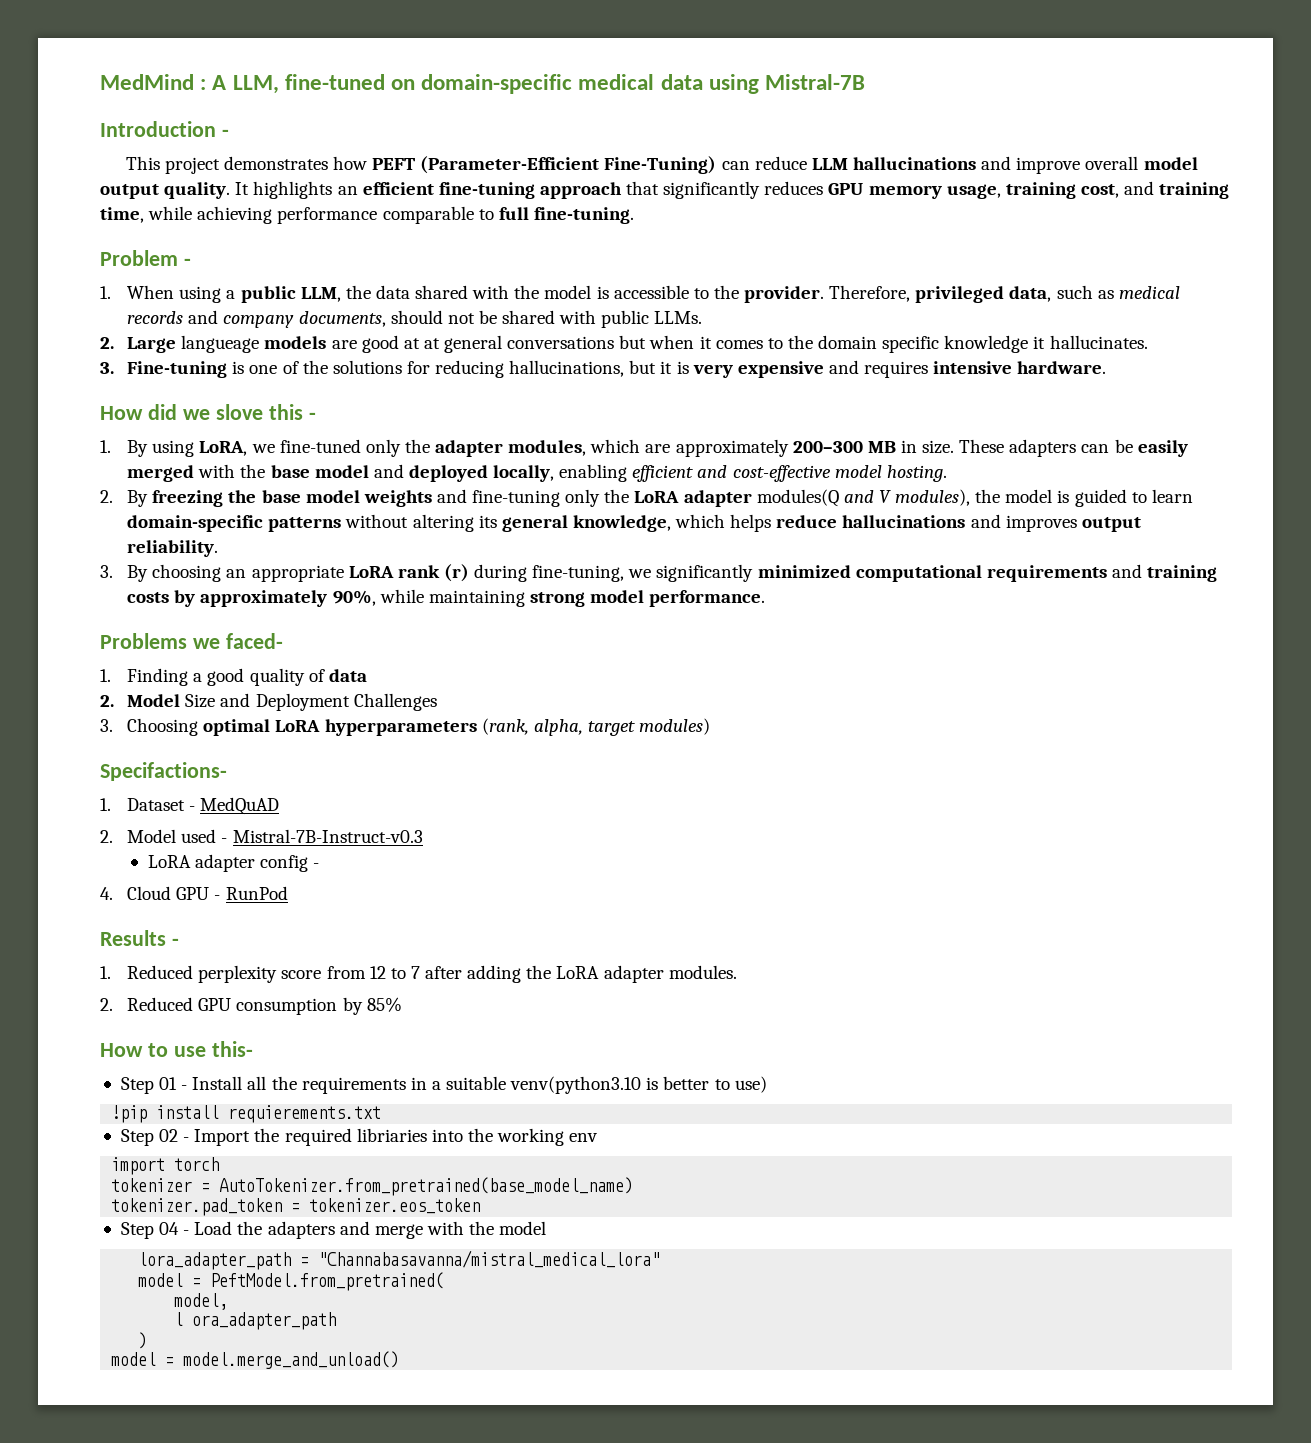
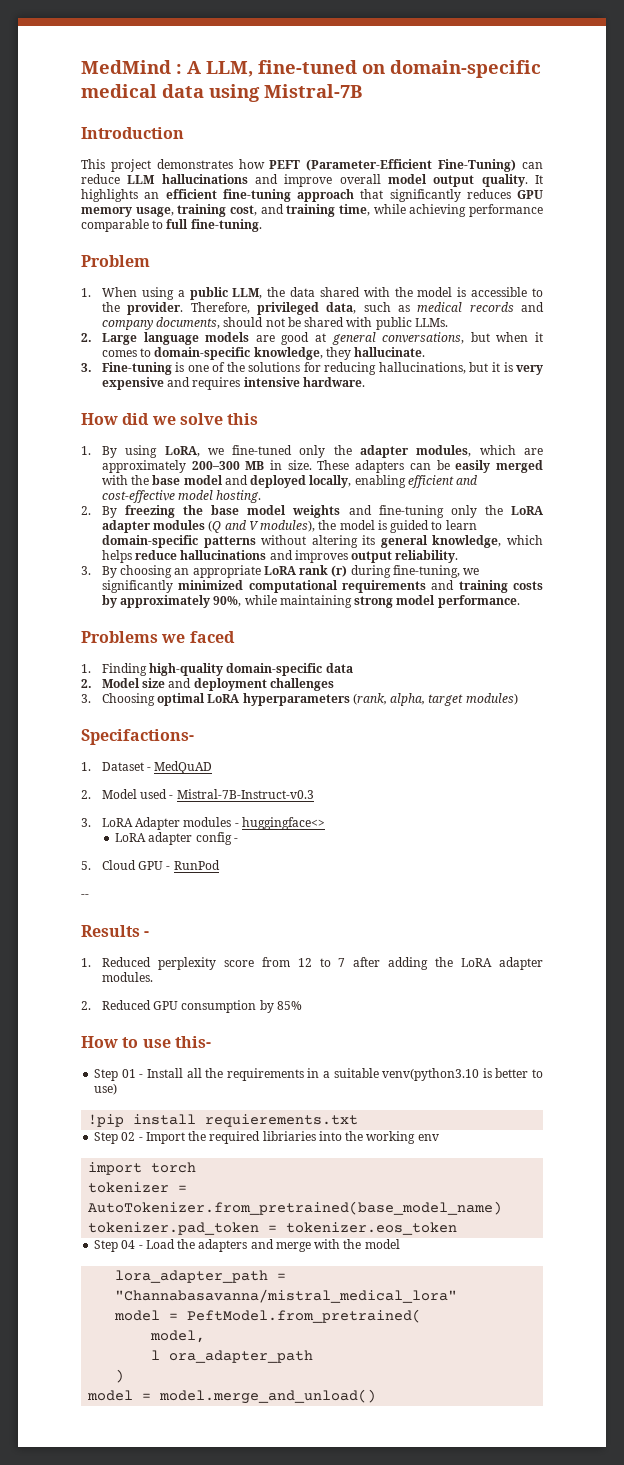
- Introduction -
+ Introduction
- Problem -
+ Problem
- 2. Large langueage models are good at at general conversations but when it comes to the domain specific knowledge it hallucinates.
+ 2. Large language models are good at general conversations, but when it comes to domain-specific knowledge, they hallucinate.
- How did we slove this -
+ How did we solve this
- 2. By freezing the base model weights and fine-tuning only the LoRA adapter modules(Q and V modules), the model is guided to learn domain-specific patterns without altering its general knowledge, which helps reduce hallucinations and improves output reliability.
+ 2. By freezing the base model weights and fine-tuning only the LoRA adapter modules (Q and V modules), the model is guided to learn domain-specific patterns without altering its general knowledge, which helps reduce hallucinations and improves output reliability.
- Problems we faced-
+ Problems we faced
- 1. Finding a good quality of data
+ 1. Finding high-quality domain-specific data
- 2. Model Size and Deployment Challenges
+ 2. Model size and deployment challenges
+ 3. LoRA Adapter modules - huggingface<>
- 4. Cloud GPU - RunPod
+ 5. Cloud GPU - RunPod
+ --

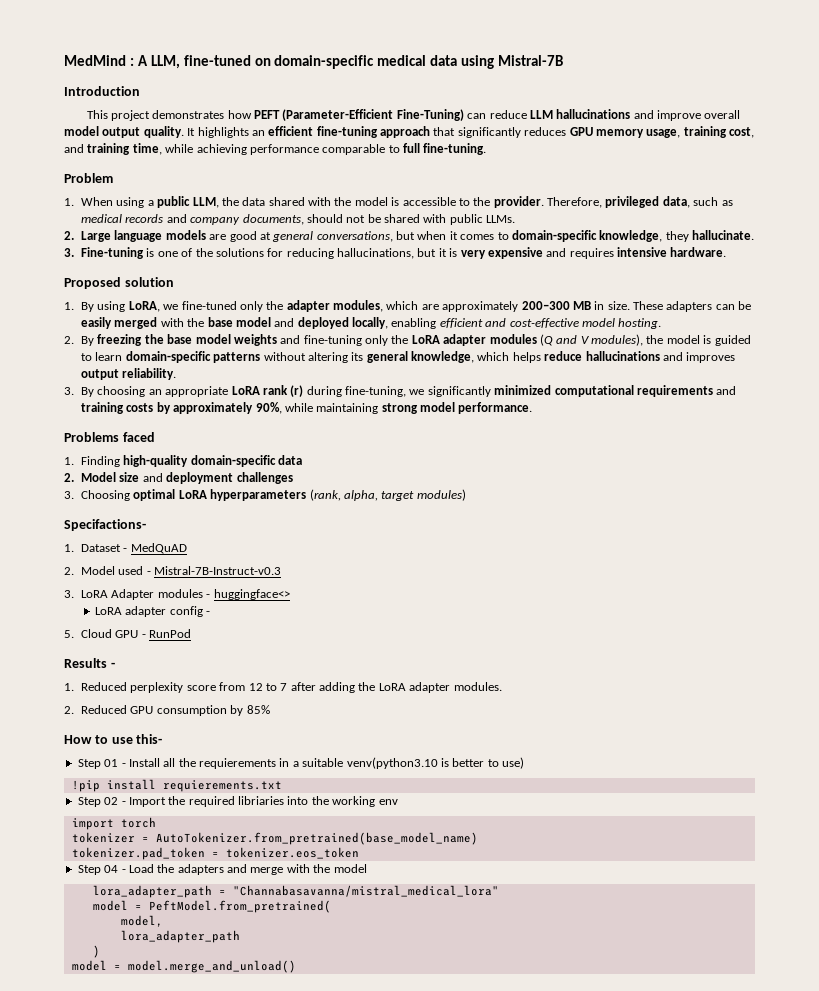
- How did we solve this
+ Proposed solution
- Problems we faced
+ Problems faced
- --
- Step 01 - Install all the requirements in a suitable venv(python3.10 is better to use)
+ Step 01 - Install all the requierements in a suitable venv(python3.10 is better to use)
  model,
- l ora_adapter_path
+ lora_adapter_path

